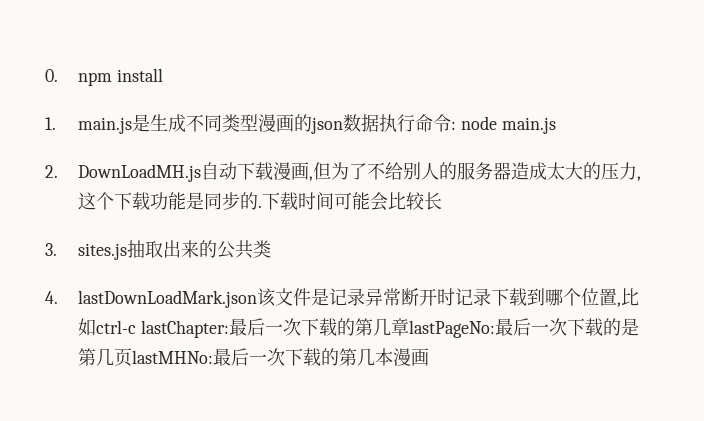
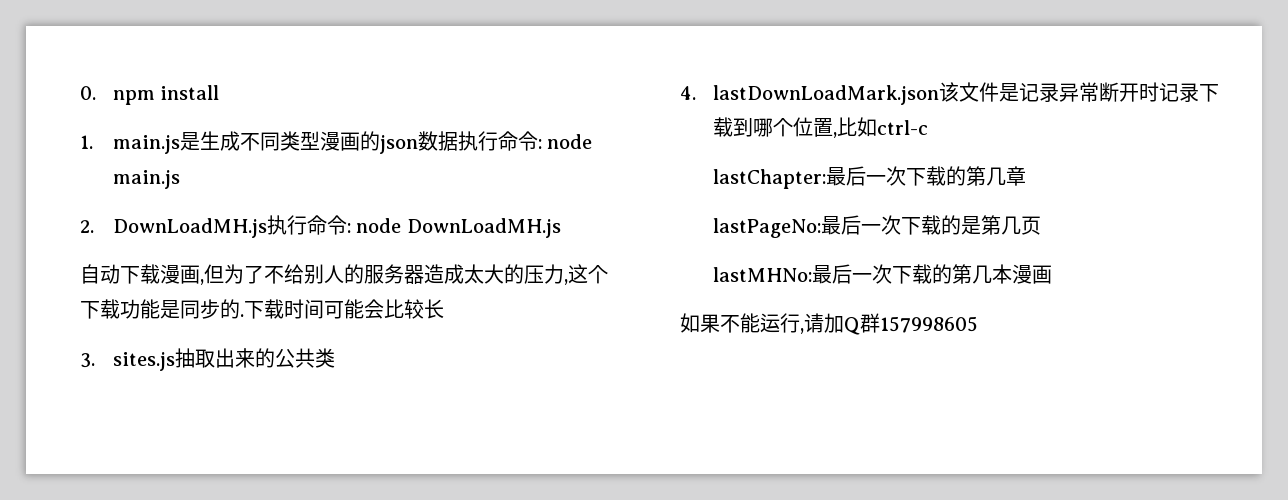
- 2. DownLoadMH.js自动下载漫画,但为了不给别人的服务器造成太大的压力,这个下载功能是同步的.
+ 2. DownLoadMH.js执行命令: node DownLoadMH.js
+ 自动下载漫画,但为了不给别人的服务器造成太大的压力,这个下载功能是同步的.
- 4. lastDownLoadMark.json该文件是记录异常断开时记录下载到哪个位置,比如ctrl-c lastChapter:最后一次下载的第几章lastPageNo:最后一次下载的是第几页lastMHNo:最后一次下载的第几本漫画
+ 4. lastDownLoadMark.json该文件是记录异常断开时记录下载到哪个位置,比如ctrl-c
+ lastChapter:最后一次下载的第几章
+ lastPageNo:最后一次下载的是第几页
+ lastMHNo:最后一次下载的第几本漫画
+ 如果不能运行,请加Q群157998605

